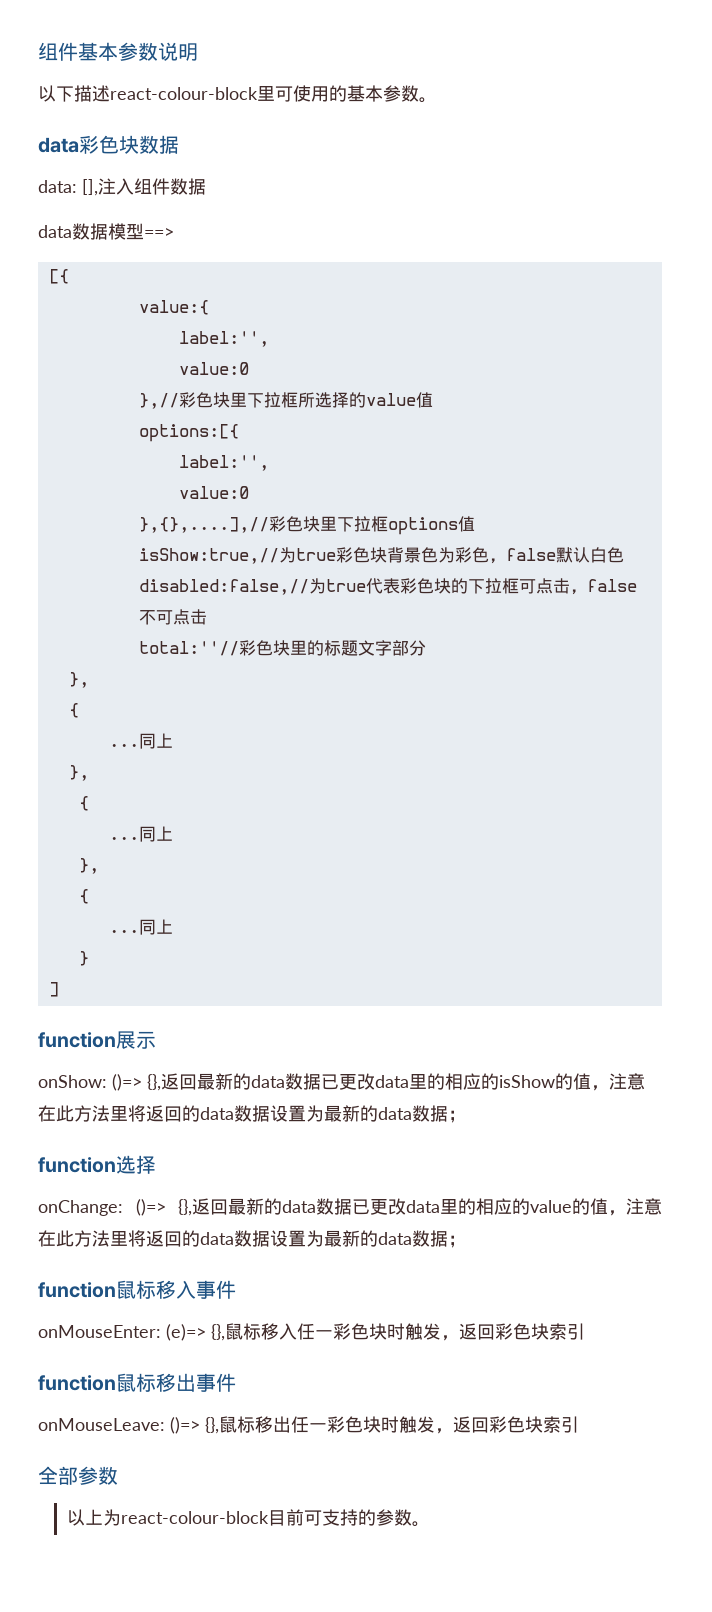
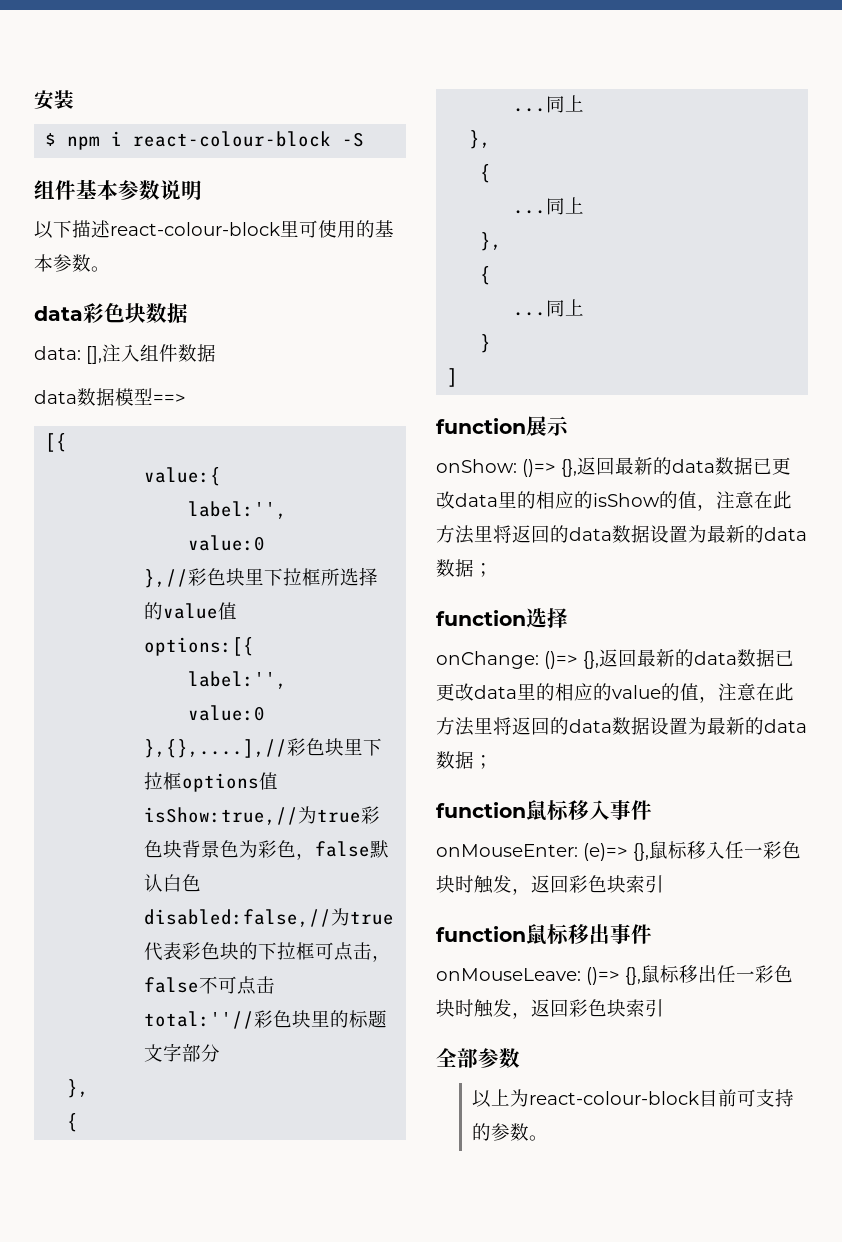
+ 安装
+ $ npm i react-colour-block -S

